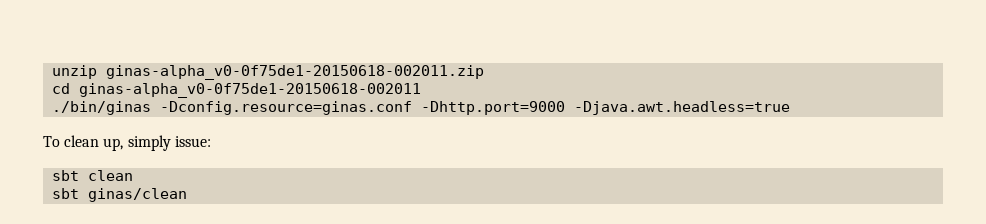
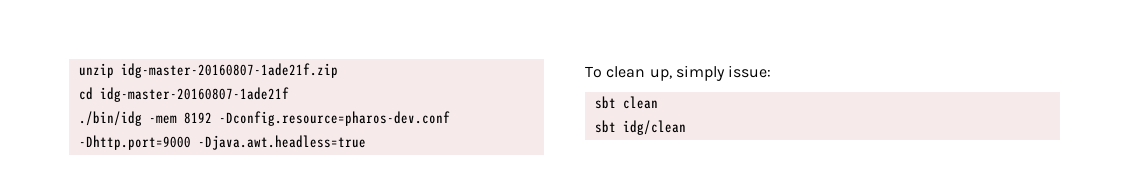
- unzip ginas-alpha_v0-0f75de1-20150618-002011.zip
+ unzip idg-master-20160807-1ade21f.zip
- cd ginas-alpha_v0-0f75de1-20150618-002011
- ./bin/ginas -Dconfig.resource=ginas.conf -Dhttp.port=9000 -Djava.awt.headless=true
+ cd idg-master-20160807-1ade21f
+ ./bin/idg -mem 8192 -Dconfig.resource=pharos-dev.conf -Dhttp.port=9000 -Djava.awt.headless=true
- sbt ginas/clean
+ sbt idg/clean

